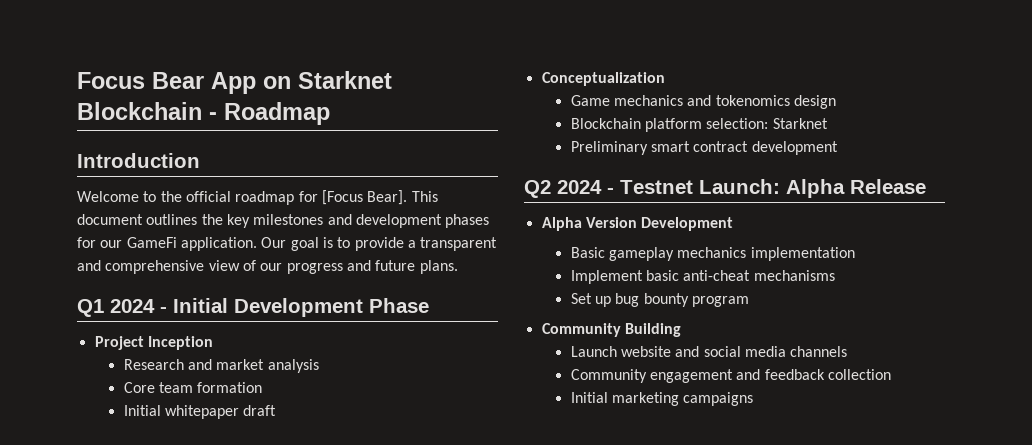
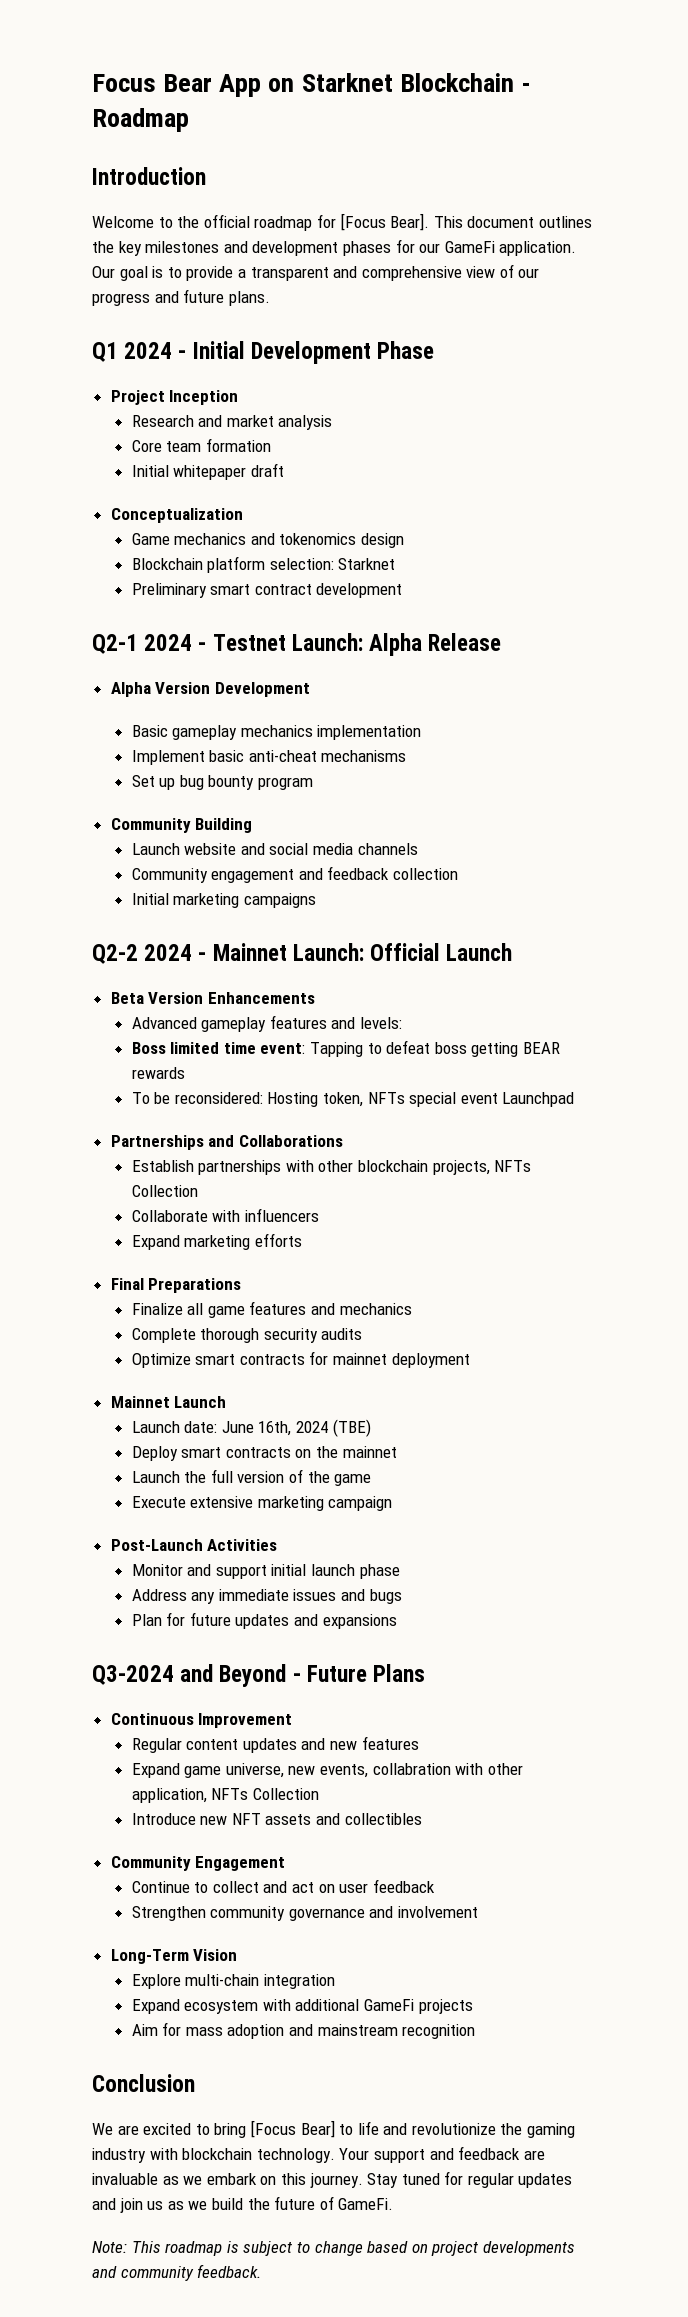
- Q2 2024 - Testnet Launch: Alpha Release
+ Q2-1 2024 - Testnet Launch: Alpha Release
+ Q2-2 2024 - Mainnet Launch: Official Launch
+ Beta Version Enhancements
+ Advanced gameplay features and levels:
+ Boss limited time event: Tapping to defeat boss getting BEAR rewards
+ To be reconsidered: Hosting token, NFTs special event Launchpad
+ Partnerships and Collaborations
+ Establish partnerships with other blockchain projects, NFTs Collection
+ Collaborate with influencers
+ Expand marketing efforts
+ Final Preparations
+ Finalize all game features and mechanics
+ Complete thorough security audits
+ Optimize smart contracts for mainnet deployment
+ Mainnet Launch
+ Launch date: June 16th, 2024 (TBE)
+ Deploy smart contracts on the mainnet
+ Launch the full version of the game
+ Execute extensive marketing campaign
+ Post-Launch Activities
+ Monitor and support initial launch phase
+ Address any immediate issues and bugs
+ Plan for future updates and expansions
+ Q3-2024 and Beyond - Future Plans
+ Continuous Improvement
+ Regular content updates and new features
+ Expand game universe, new events, collabration with other application, NFTs Collection
+ Introduce new NFT assets and collectibles
+ Community Engagement
+ Continue to collect and act on user feedback
+ Strengthen community governance and involvement
+ Long-Term Vision
+ Explore multi-chain integration
+ Expand ecosystem with additional GameFi projects
+ Aim for mass adoption and mainstream recognition
+ Conclusion
+ We are excited to bring [Focus Bear] to life and revolutionize the gaming industry with blockchain technology. Your support and feedback are invaluable as we embark on this journey. Stay tuned for regular updates and join us as we build the future of GameFi.
+ Note: This roadmap is subject to change based on project developments and community feedback.

